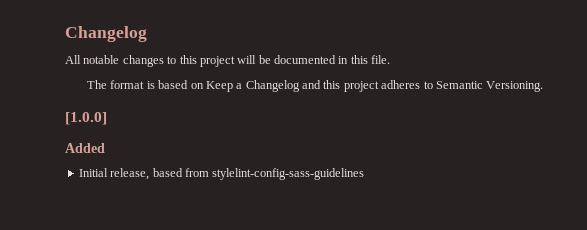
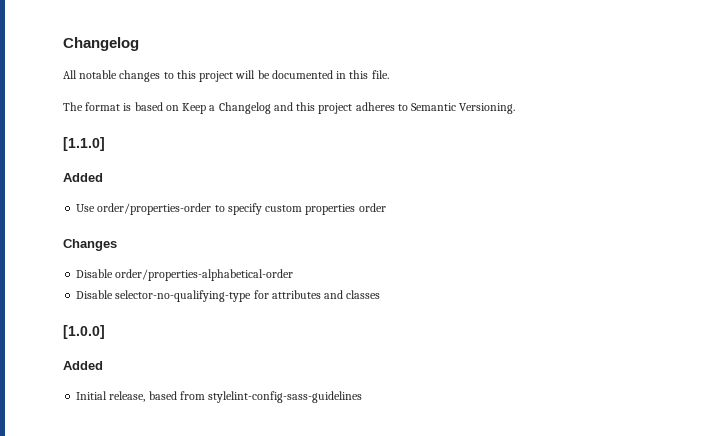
+ [1.1.0]
+ Added
+ Use order/properties-order to specify custom properties order
+ Changes
+ Disable order/properties-alphabetical-order
+ Disable selector-no-qualifying-type for attributes and classes

